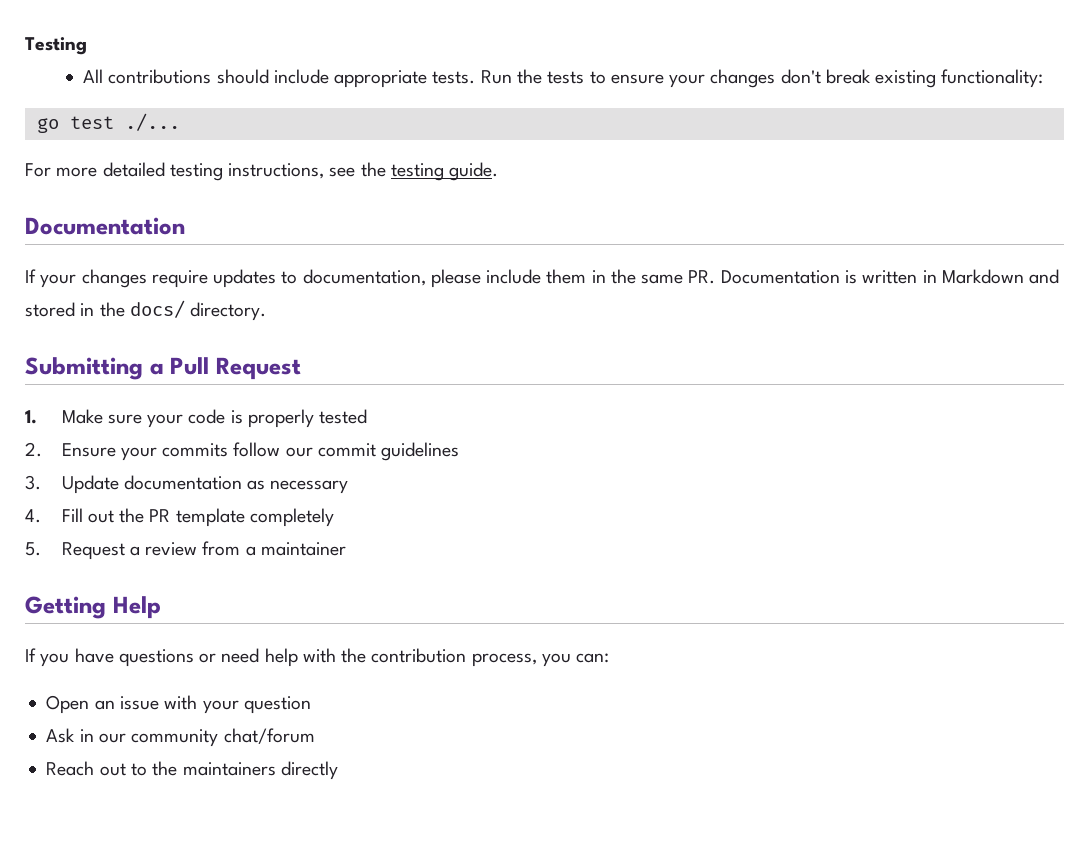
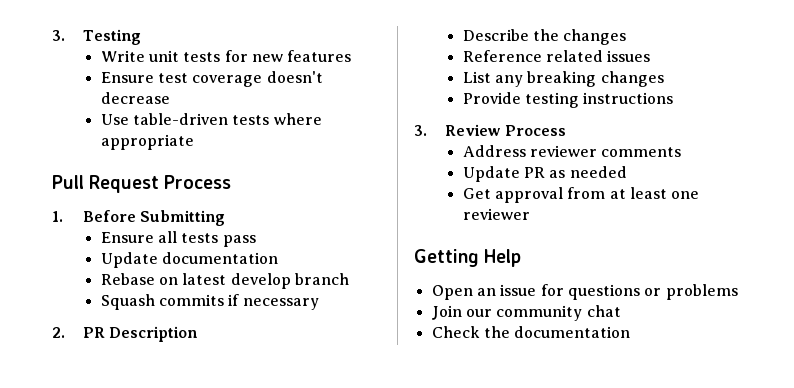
- Testing
+ 3. Testing
- All contributions should include appropriate tests. Run the tests to ensure your changes don't break existing functionality:
- go test ./...
- For more detailed testing instructions, see the testing guide.
- Documentation
- If your changes require updates to documentation, please include them in the same PR. Documentation is written in Markdown and stored in the docs/ directory.
- Submitting a Pull Request
+ Write unit tests for new features
+ Ensure test coverage doesn't decrease
+ Use table-driven tests where appropriate
+ Pull Request Process
- 1. Make sure your code is properly tested
- 2. Ensure your commits follow our commit guidelines
- 3. Update documentation as necessary
- 4. Fill out the PR template completely
- 5. Request a review from a maintainer
+ 1. Before Submitting
+ Ensure all tests pass
+ Update documentation
+ Rebase on latest develop branch
+ Squash commits if necessary
+ 2. PR Description
+ Describe the changes
+ Reference related issues
+ List any breaking changes
+ Provide testing instructions
+ 3. Review Process
+ Address reviewer comments
+ Update PR as needed
+ Get approval from at least one reviewer
  Getting Help
- If you have questions or need help with the contribution process, you can:
- Open an issue with your question
- Ask in our community chat/forum
- Reach out to the maintainers directly
+ Open an issue for questions or problems
+ Join our community chat
+ Check the documentation

